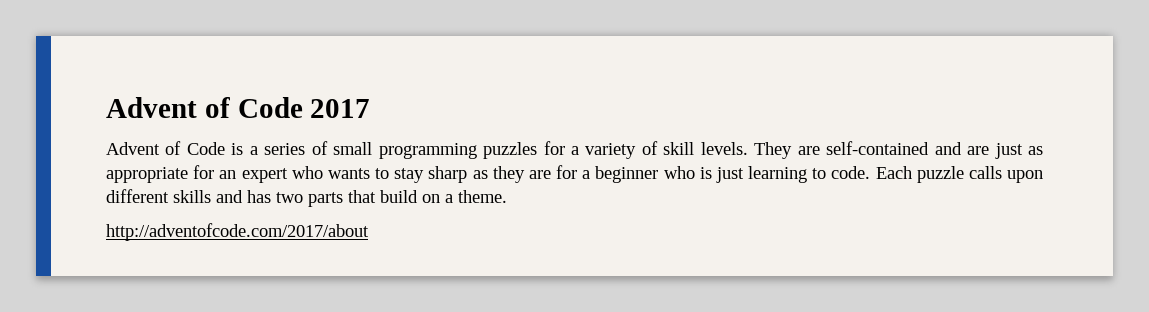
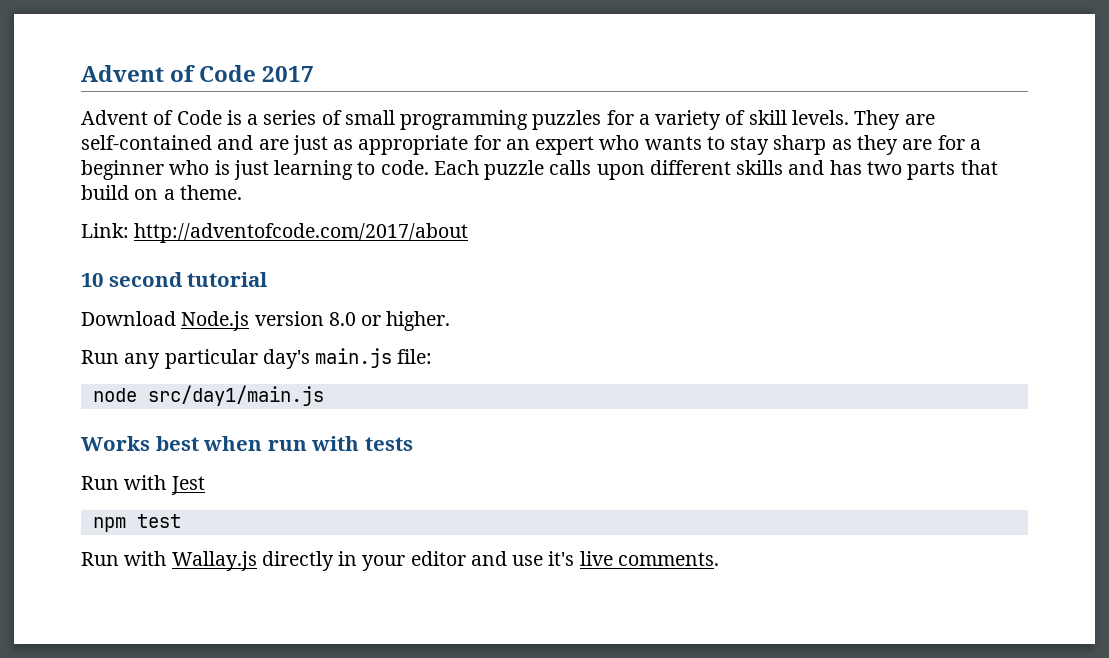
- http://adventofcode.com/2017/about
+ Link: http://adventofcode.com/2017/about
+ 10 second tutorial
+ Download Node.js version 8.0 or higher.
+ Run any particular day's main.js file:
+ node src/day1/main.js
+ Works best when run with tests
+ Run with Jest
+ npm test
+ Run with Wallay.js directly in your editor and use it's live comments.

